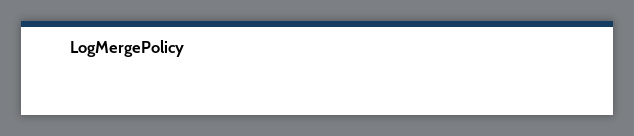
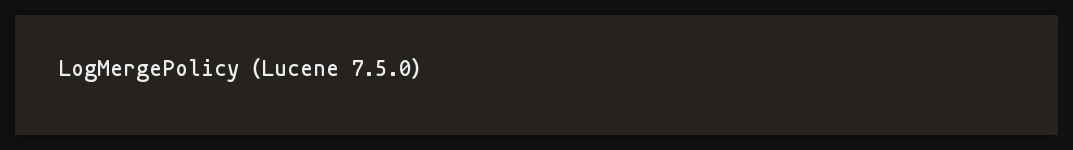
- LogMergePolicy
+ LogMergePolicy（Lucene 7.5.0）

